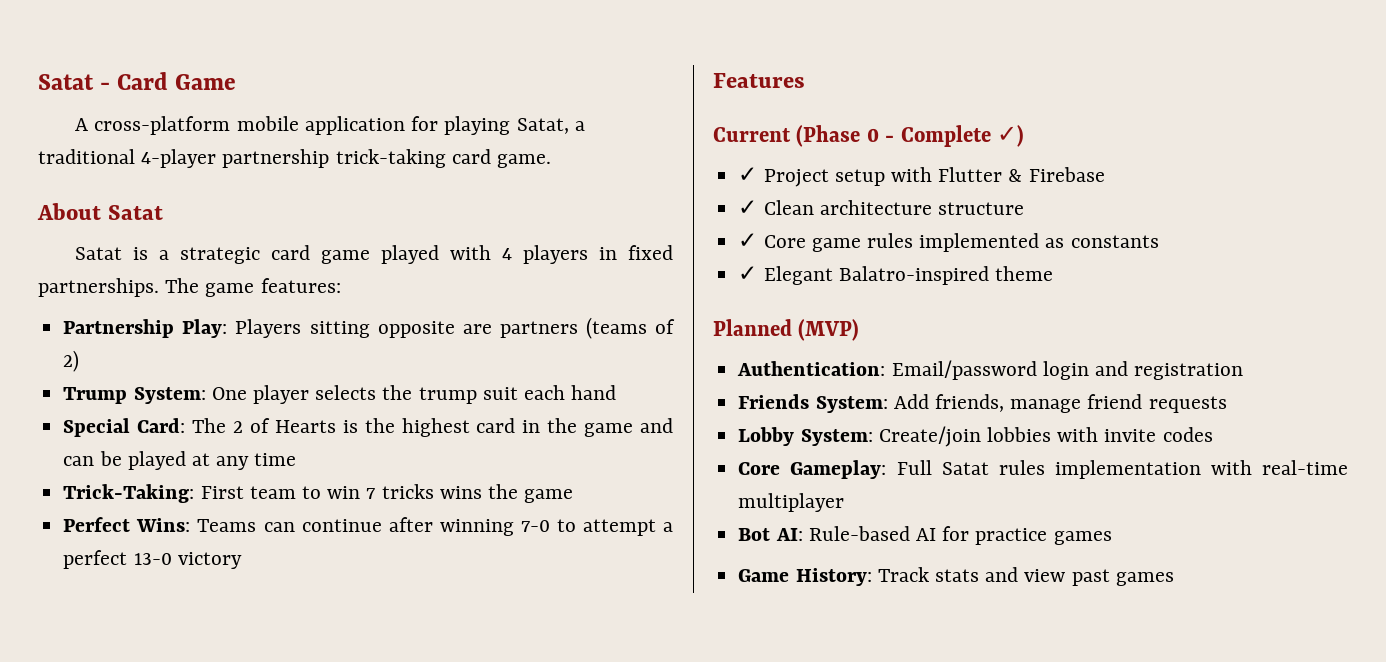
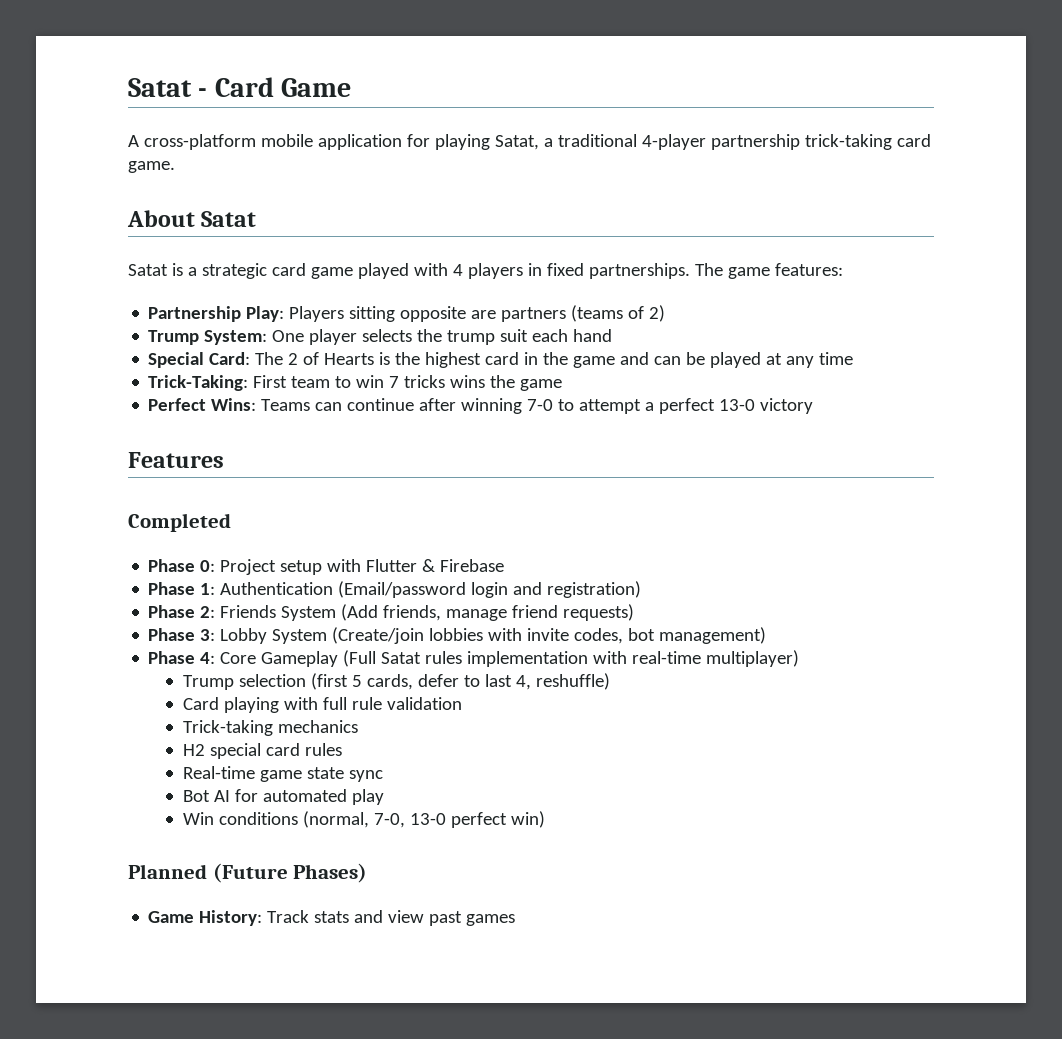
- Current (Phase 0 - Complete ✓)
- ✓ Project setup with Flutter & Firebase
+ Completed
+ Phase 0: Project setup with Flutter & Firebase
- ✓ Clean architecture structure
- ✓ Core game rules implemented as constants
- ✓ Elegant Balatro-inspired theme
- Planned (MVP)
- Authentication: Email/password login and registration
- Friends System: Add friends, manage friend requests
- Lobby System: Create/join lobbies with invite codes
- Core Gameplay: Full Satat rules implementation with real-time multiplayer
- Bot AI: Rule-based AI for practice games
+ Phase 1: Authentication (Email/password login and registration)
+ Phase 2: Friends System (Add friends, manage friend requests)
+ Phase 3: Lobby System (Create/join lobbies with invite codes, bot management)
+ Phase 4: Core Gameplay (Full Satat rules implementation with real-time multiplayer)
+ Trump selection (first 5 cards, defer to last 4, reshuffle)
+ Card playing with full rule validation
+ Trick-taking mechanics
+ H2 special card rules
+ Real-time game state sync
+ Bot AI for automated play
+ Win conditions (normal, 7-0, 13-0 perfect win)
+ Planned (Future Phases)

